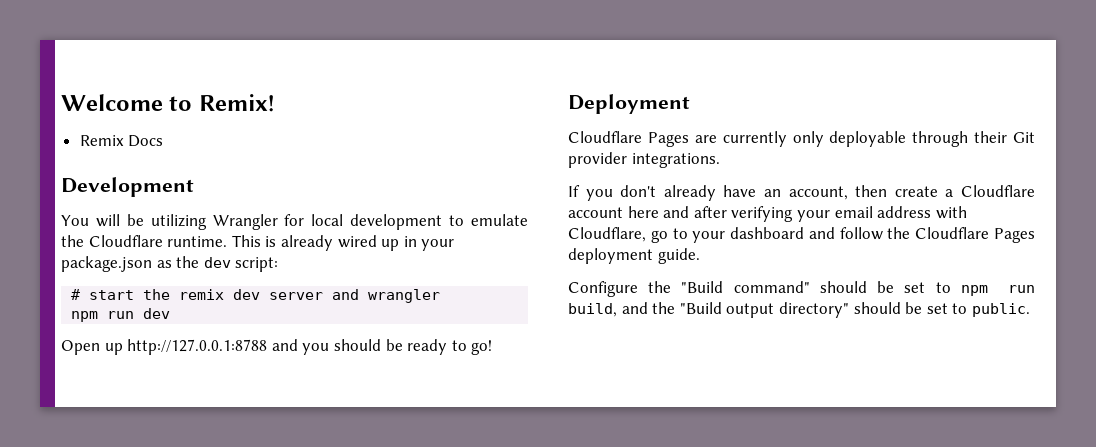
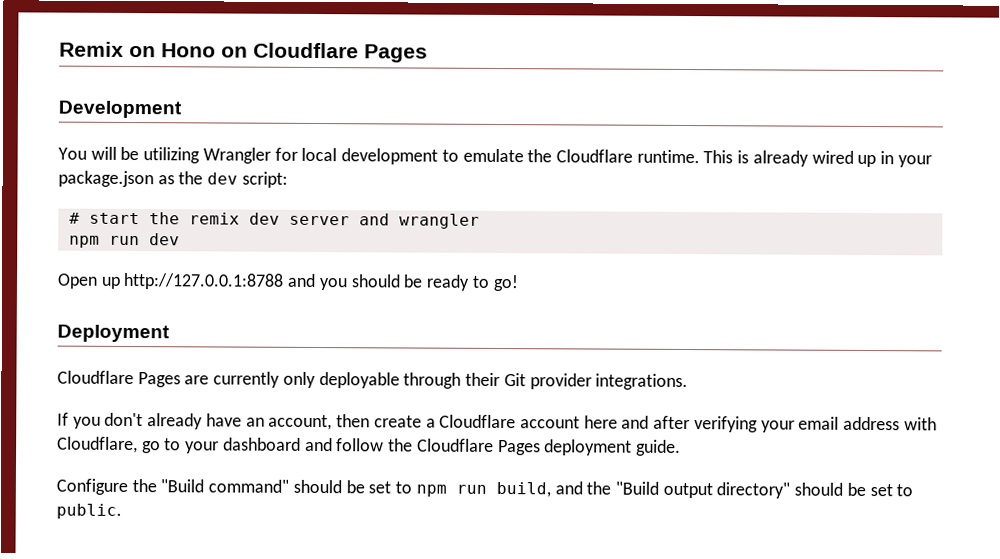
- Welcome to Remix!
- Remix Docs
+ Remix on Hono on Cloudflare Pages

